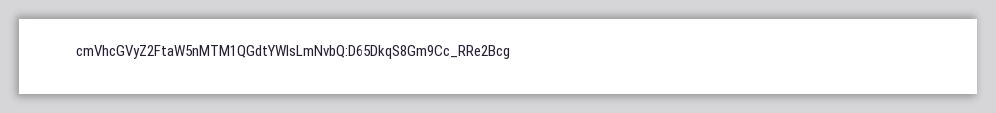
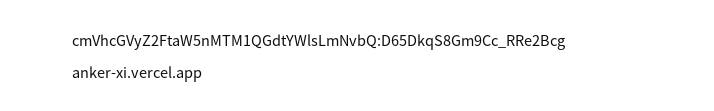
+ anker-xi.vercel.app

